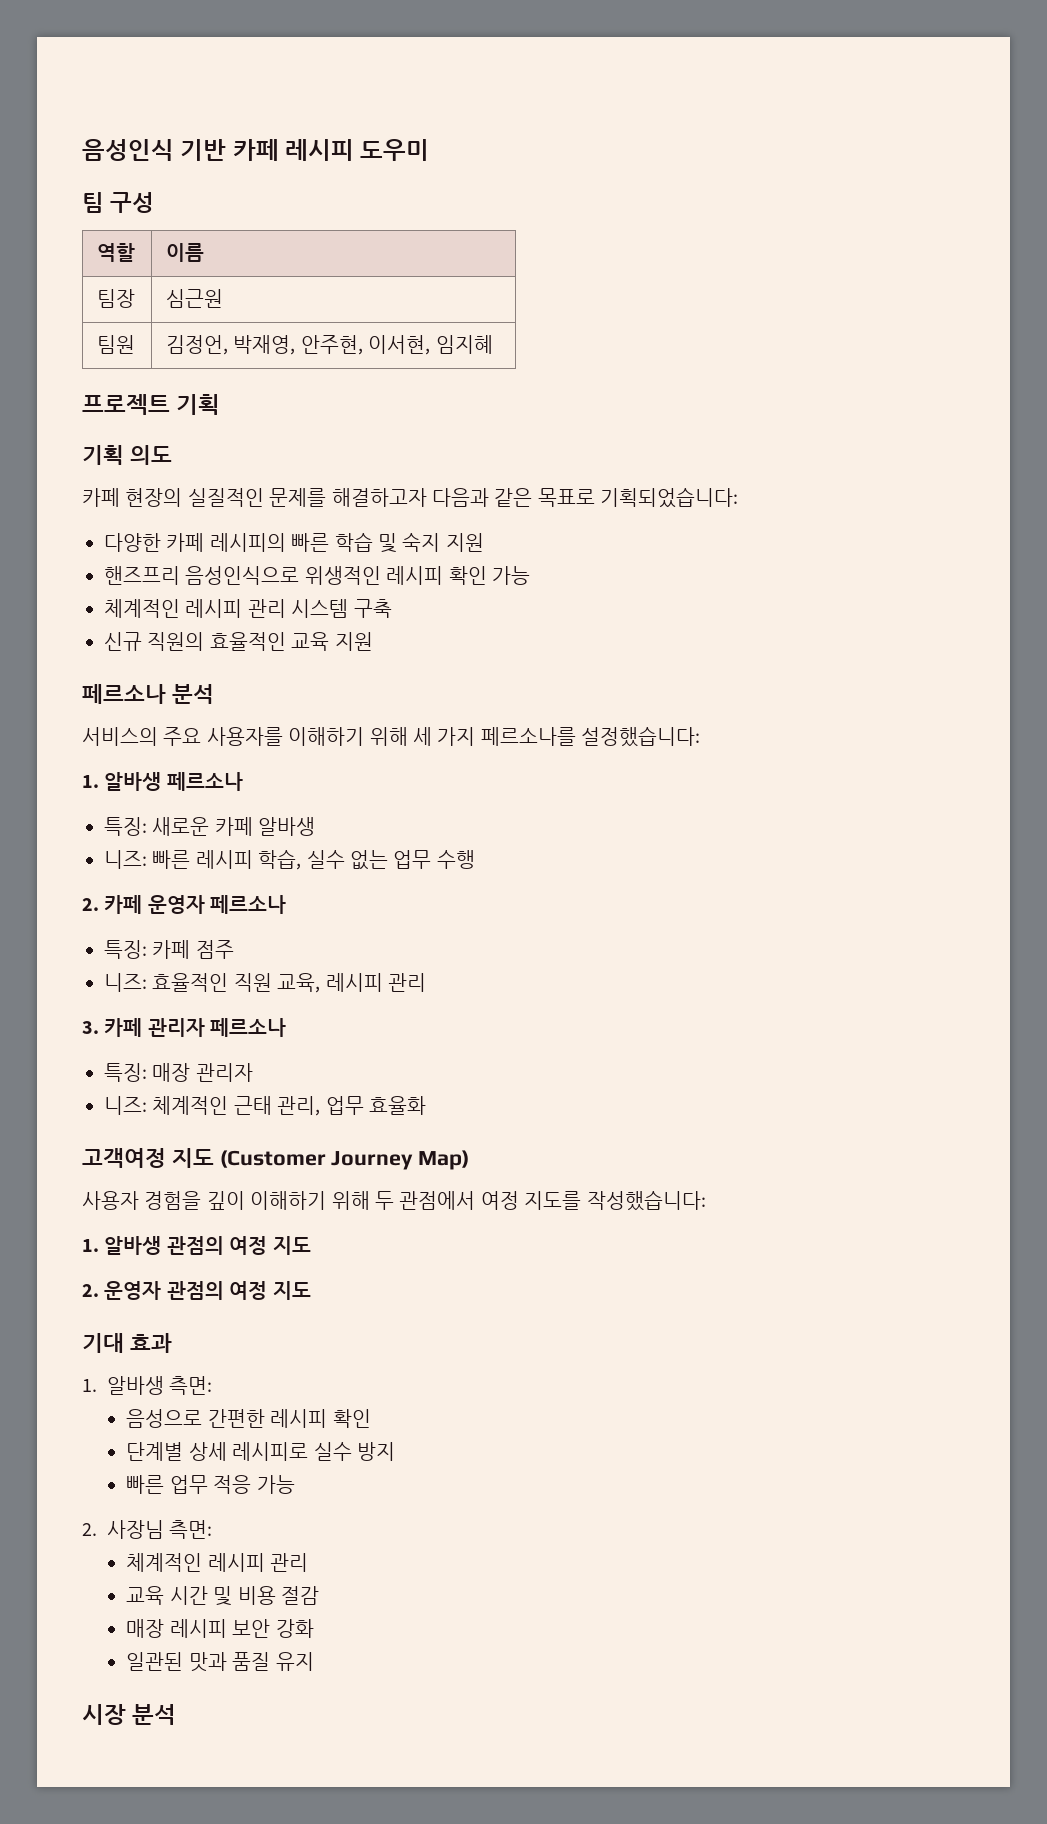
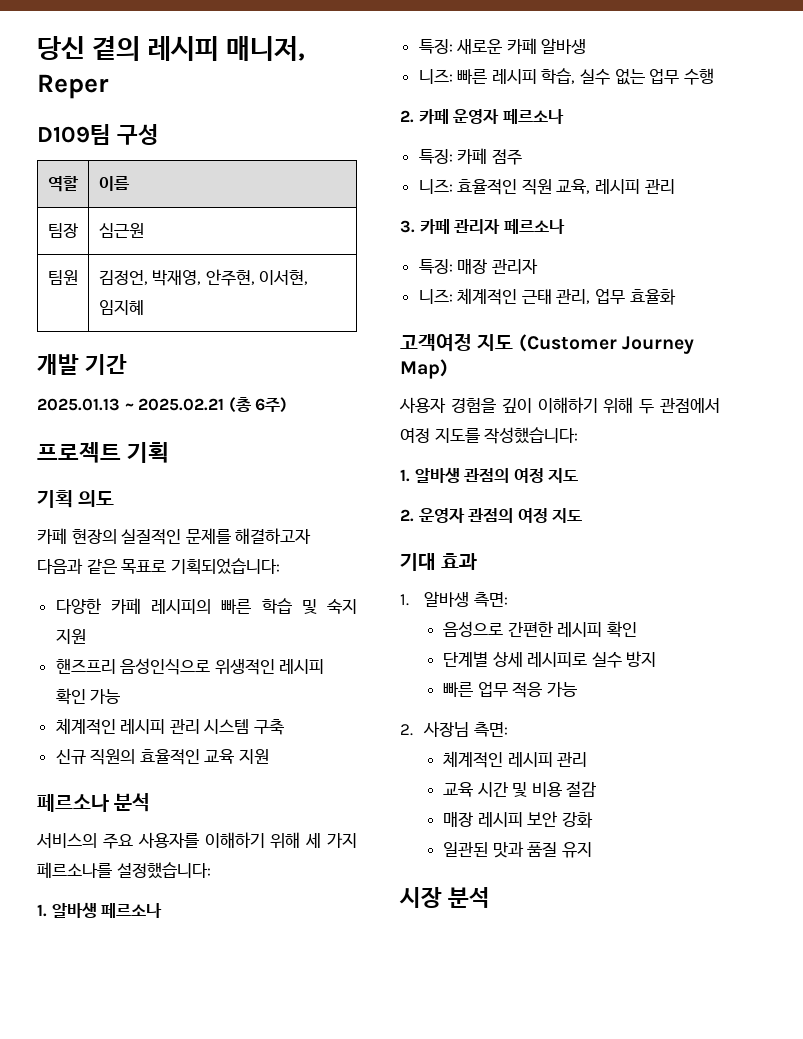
- 음성인식 기반 카페 레시피 도우미
- 팀 구성
+ 당신 곁의 레시피 매니저, Reper
+ D109팀 구성
+ 개발 기간
+ 2025.01.13 ~ 2025.02.21 (총 6주)

